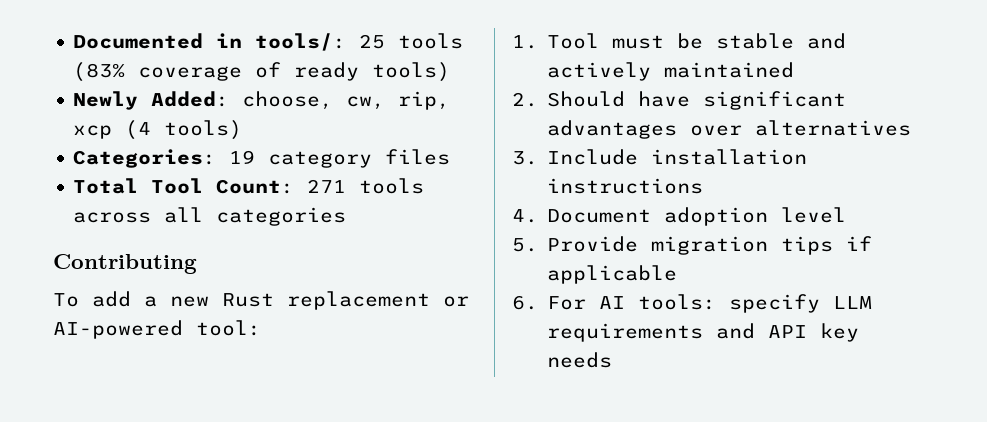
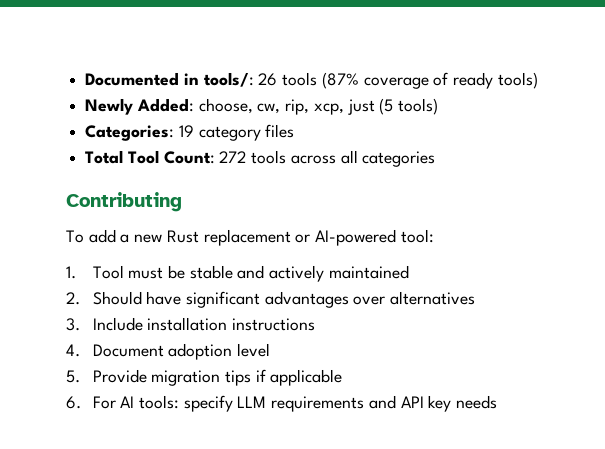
- Documented in tools/: 25 tools (83% coverage of ready tools)
+ Documented in tools/: 26 tools (87% coverage of ready tools)
- Newly Added: choose, cw, rip, xcp (4 tools)
+ Newly Added: choose, cw, rip, xcp, just (5 tools)
- Total Tool Count: 271 tools across all categories
+ Total Tool Count: 272 tools across all categories

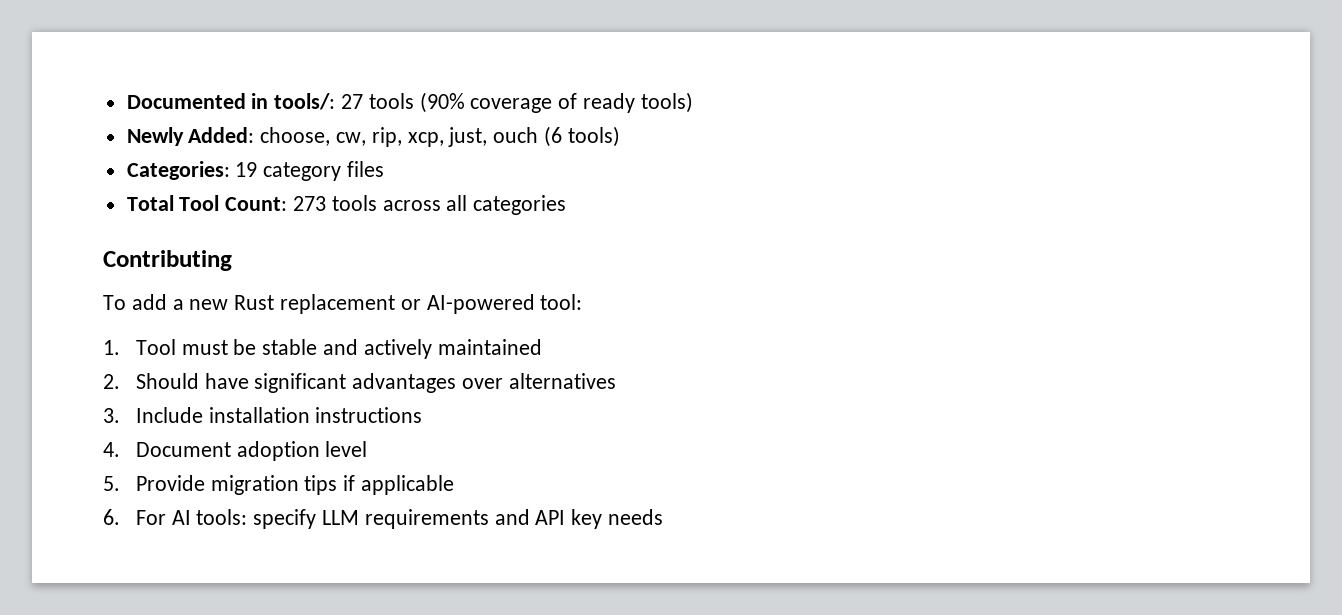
- Documented in tools/: 26 tools (87% coverage of ready tools)
+ Documented in tools/: 27 tools (90% coverage of ready tools)
- Newly Added: choose, cw, rip, xcp, just (5 tools)
+ Newly Added: choose, cw, rip, xcp, just, ouch (6 tools)
- Total Tool Count: 272 tools across all categories
+ Total Tool Count: 273 tools across all categories

